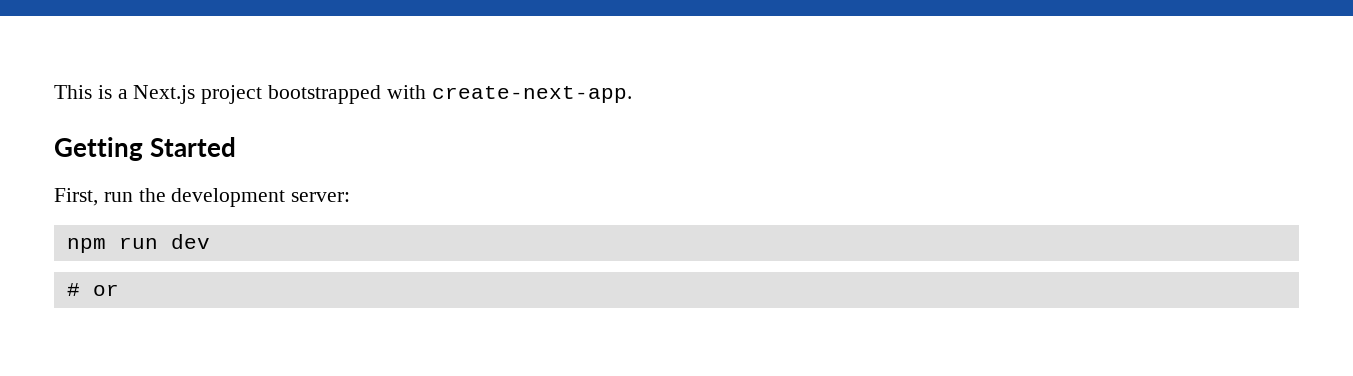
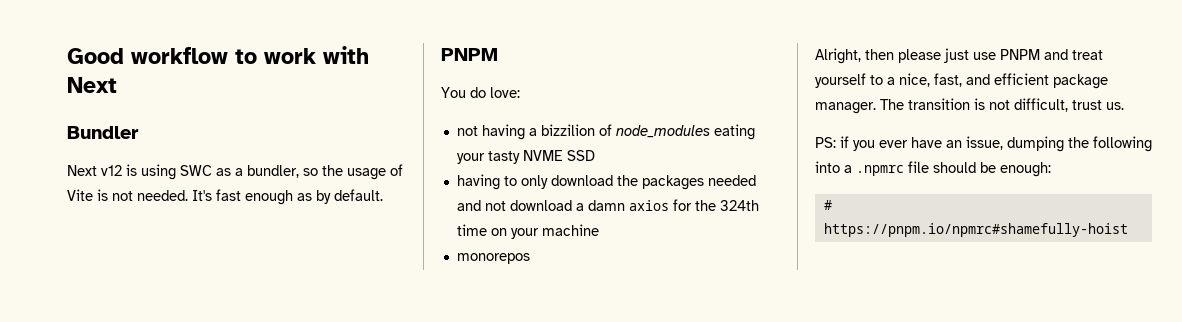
- This is a Next.js project bootstrapped with create-next-app.
- Getting Started
- First, run the development server:
- npm run dev
+ Good workflow to work with Next
+ Bundler
+ Next v12 is using SWC as a bundler, so the usage of Vite is not needed. It's fast enough as by default.
+ PNPM
+ You do love:
+ not having a bizzilion of node_modules eating your tasty NVME SSD
+ having to only download the packages needed and not download a damn axios for the 324th time on your machine
+ monorepos
+ Alright, then please just use PNPM and treat yourself to a nice, fast, and efficient package manager. The transition is not difficult, trust us.
+ PS: if you ever have an issue, dumping the following into a .npmrc file should be enough:
- # or
+ # https://pnpm.io/npmrc#shamefully-hoist

